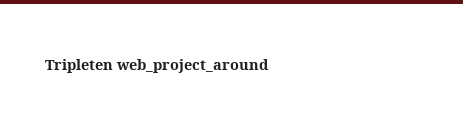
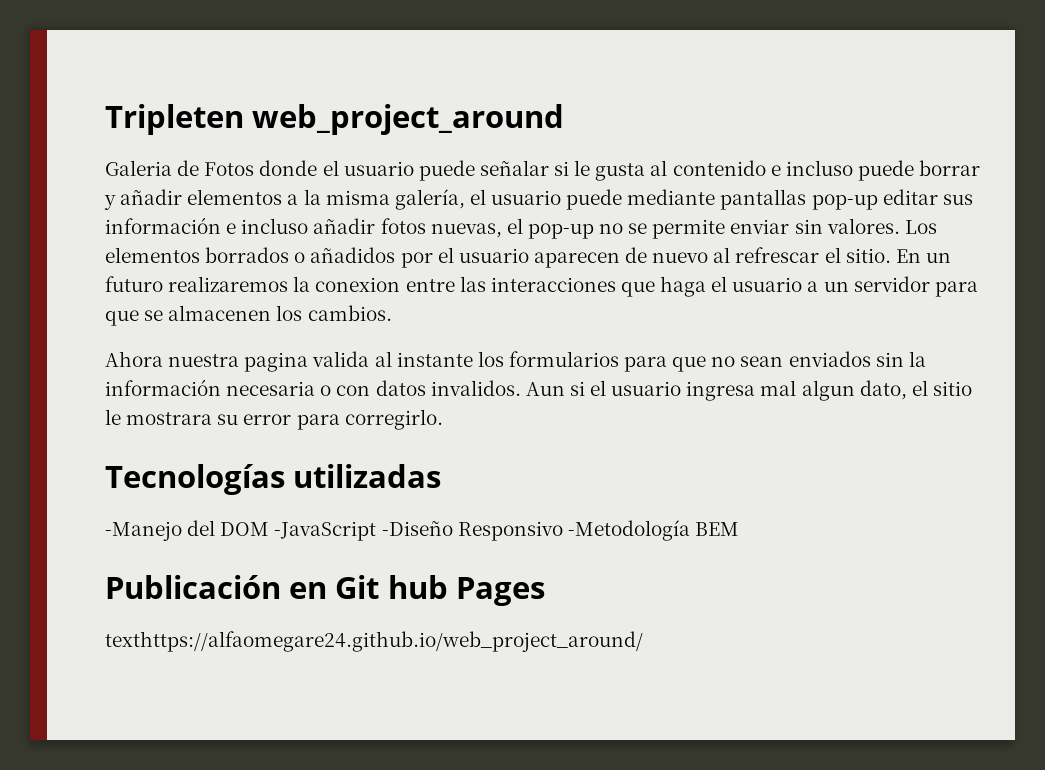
+ Galeria de Fotos donde el usuario puede señalar si le gusta al contenido e incluso puede borrar y añadir elementos a la misma galería, el usuario puede mediante pantallas pop-up editar sus información e incluso añadir fotos nuevas, el pop-up no se permite enviar sin valores. Los elementos borrados o añadidos por el usuario aparecen de nuevo al refrescar el sitio. En un futuro realizaremos la conexion entre las interacciones que haga el usuario a un servidor para que se almacenen los cambios.
+ Ahora nuestra pagina valida al instante los formularios para que no sean enviados sin la información necesaria o con datos invalidos. Aun si el usuario ingresa mal algun dato, el sitio le mostrara su error para corregirlo.
+ Tecnologías utilizadas
+ -Manejo del DOM -JavaScript -Diseño Responsivo -Metodología BEM
+ Publicación en Git hub Pages
+ texthttps://alfaomegare24.github.io/web_project_around/

